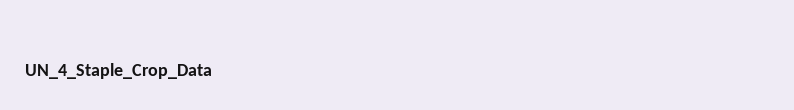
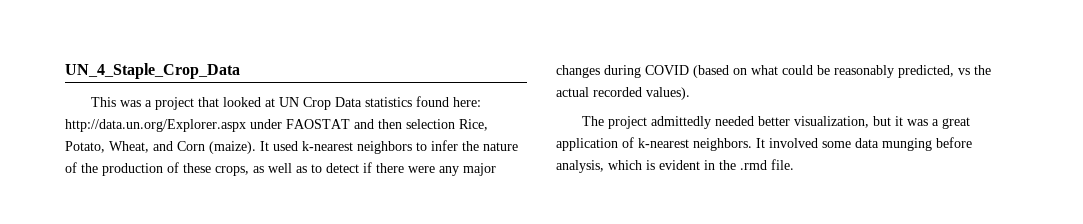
+ This was a project that looked at UN Crop Data statistics found here: http://data.un.org/Explorer.aspx under FAOSTAT and then selection Rice, Potato, Wheat, and Corn (maize). It used k-nearest neighbors to infer the nature of the production of these crops, as well as to detect if there were any major changes during COVID (based on what could be reasonably predicted, vs the actual recorded values).
+ The project admittedly needed better visualization, but it was a great application of k-nearest neighbors. It involved some data munging before analysis, which is evident in the .rmd file.

